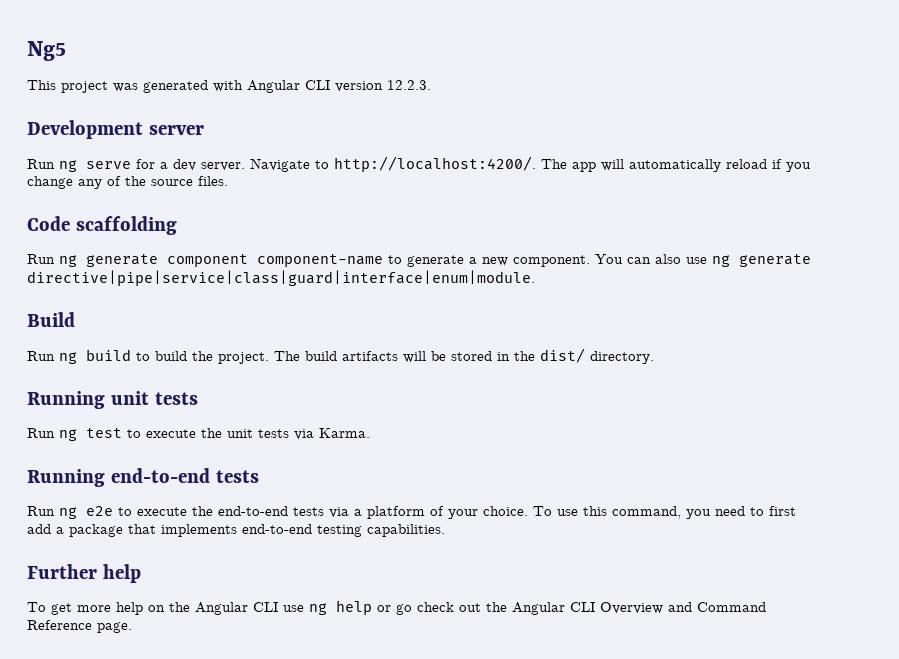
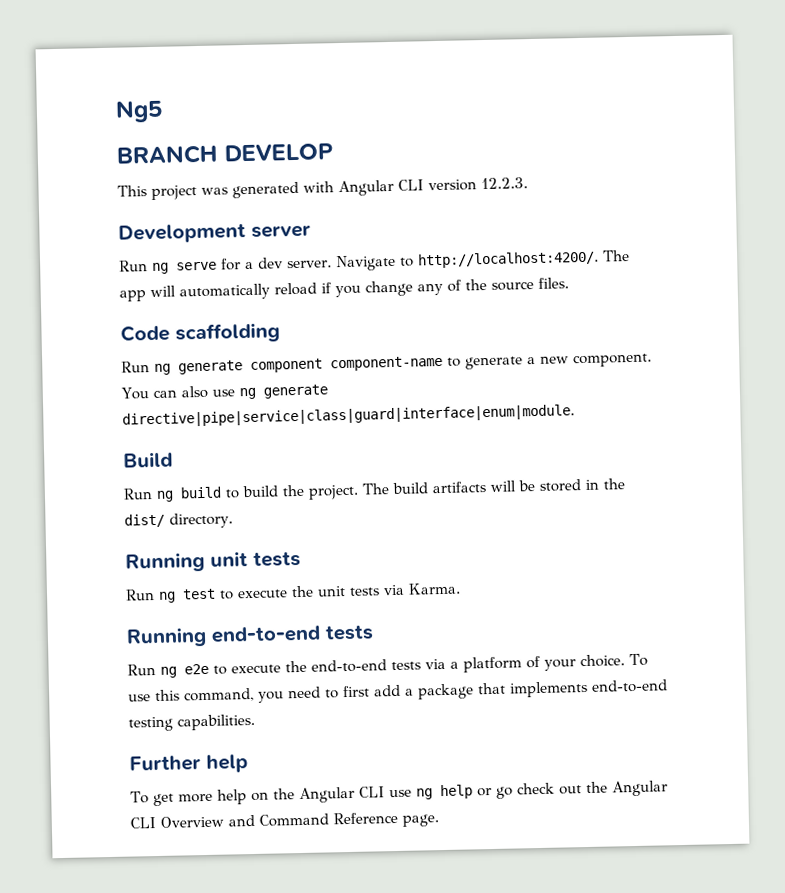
+ BRANCH DEVELOP

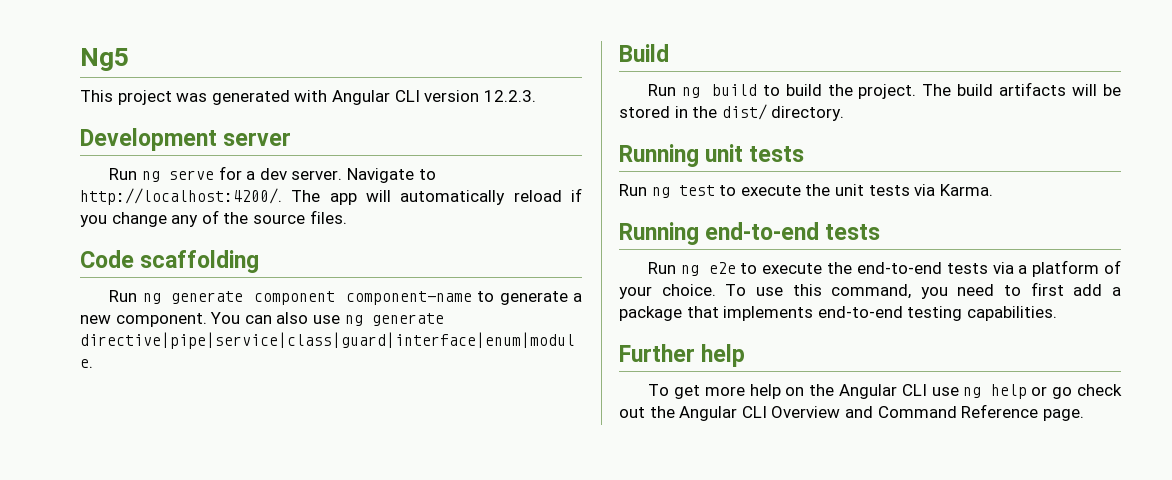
- BRANCH DEVELOP

